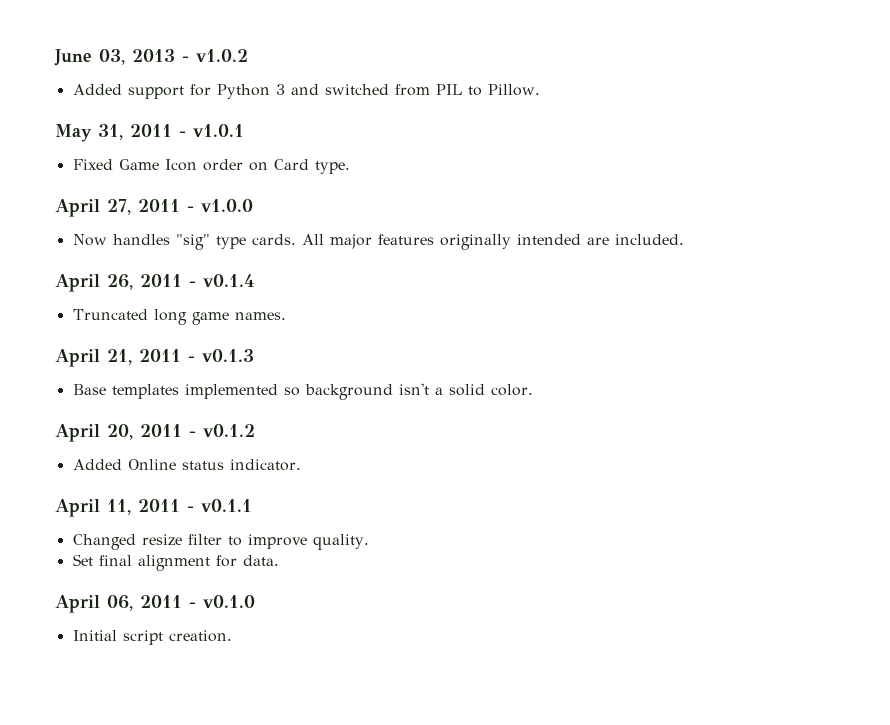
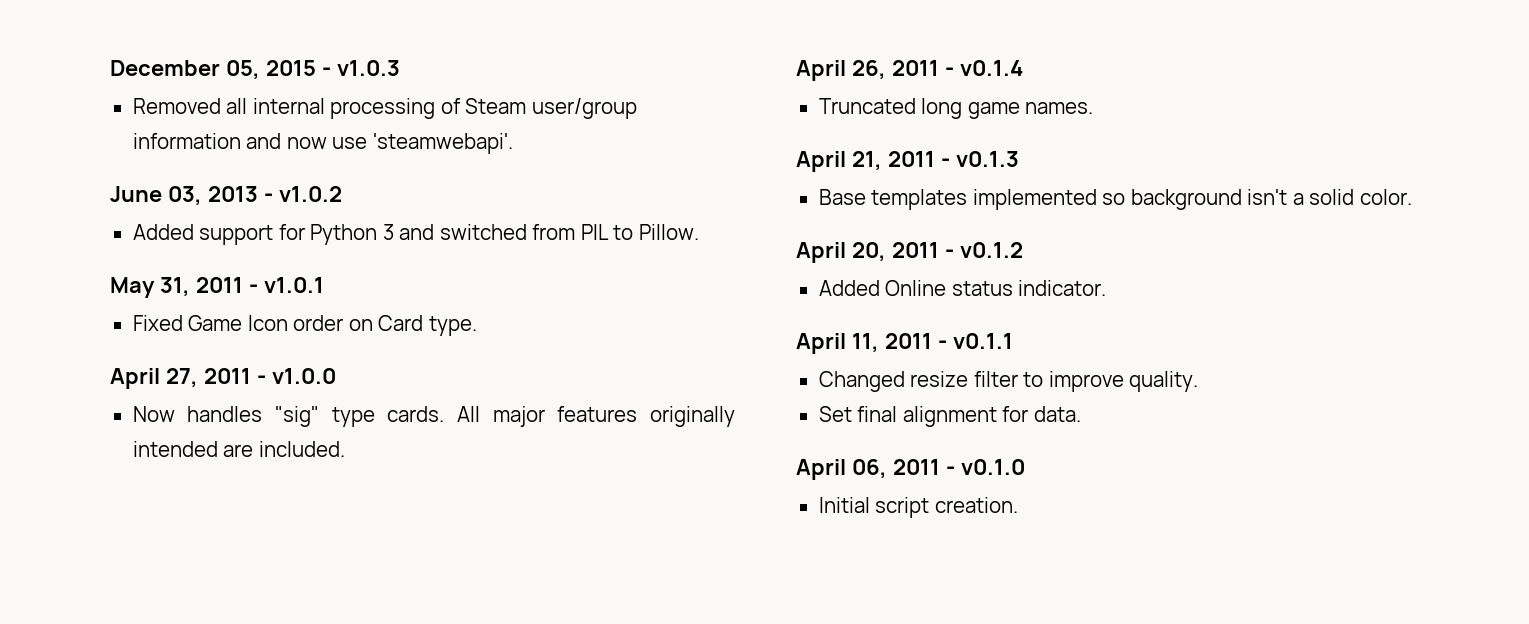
+ December 05, 2015 - v1.0.3
+ Removed all internal processing of Steam user/group information and now use 'steamwebapi'.

